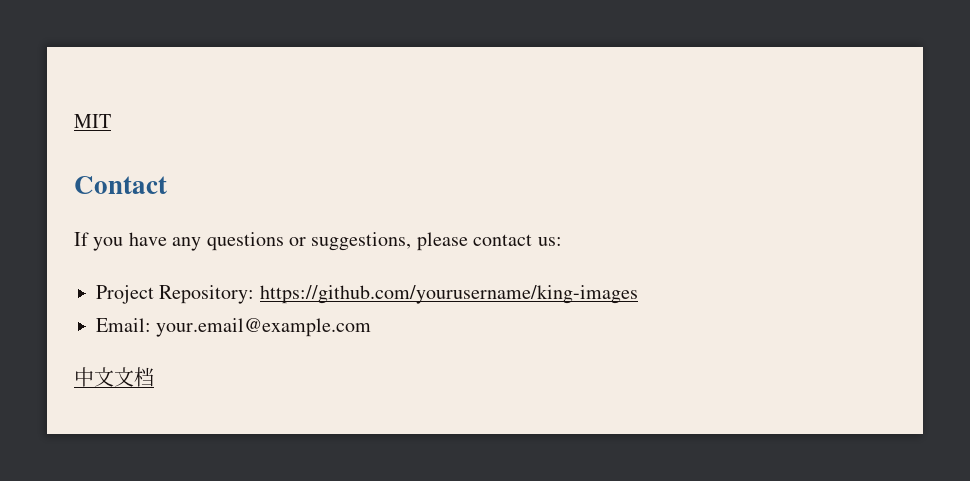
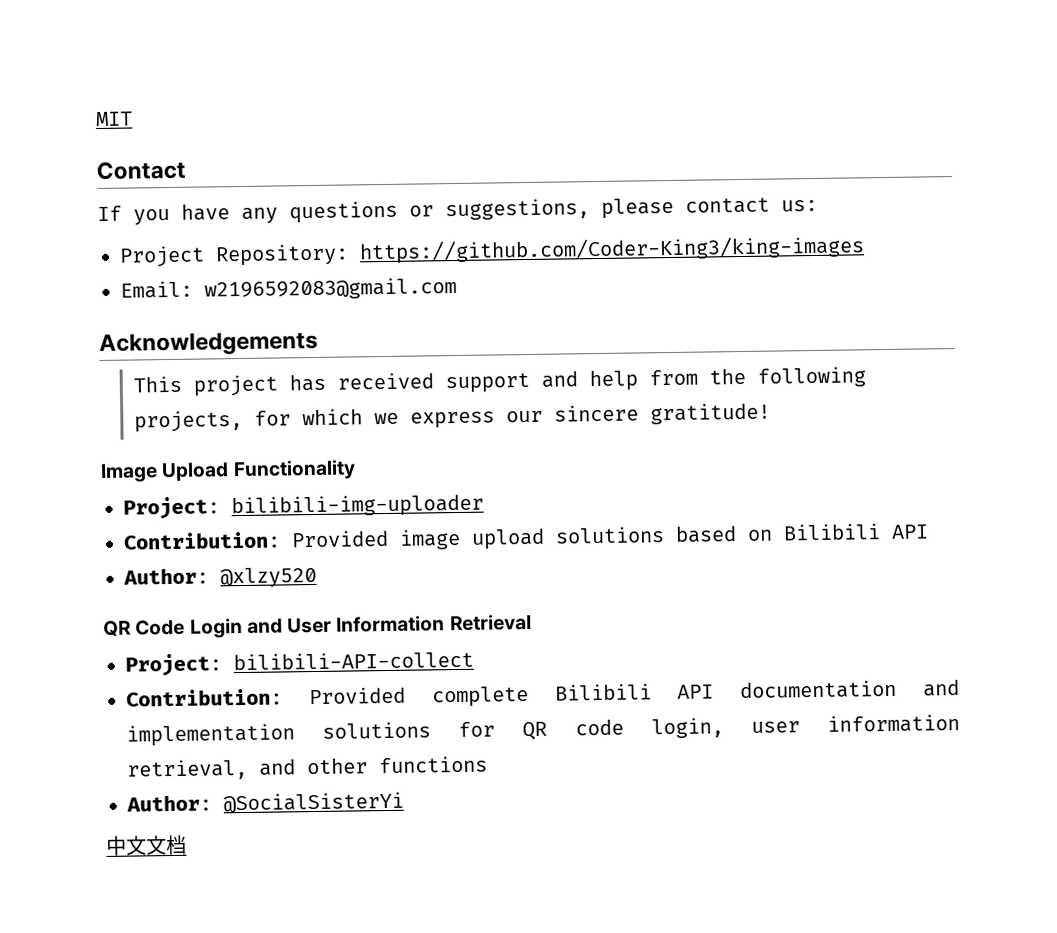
- Project Repository: https://github.com/yourusername/king-images
+ Project Repository: https://github.com/Coder-King3/king-images
- Email: your.email@example.com
+ Email: w2196592083@gmail.com
+ Acknowledgements
+ This project has received support and help from the following projects, for which we express our sincere gratitude!
+ Image Upload Functionality
+ Project: bilibili-img-uploader
+ Contribution: Provided image upload solutions based on Bilibili API
+ Author: @xlzy520
+ QR Code Login and User Information Retrieval
+ Project: bilibili-API-collect
+ Contribution: Provided complete Bilibili API documentation and implementation solutions for QR code login, user information retrieval, and other functions
+ Author: @SocialSisterYi

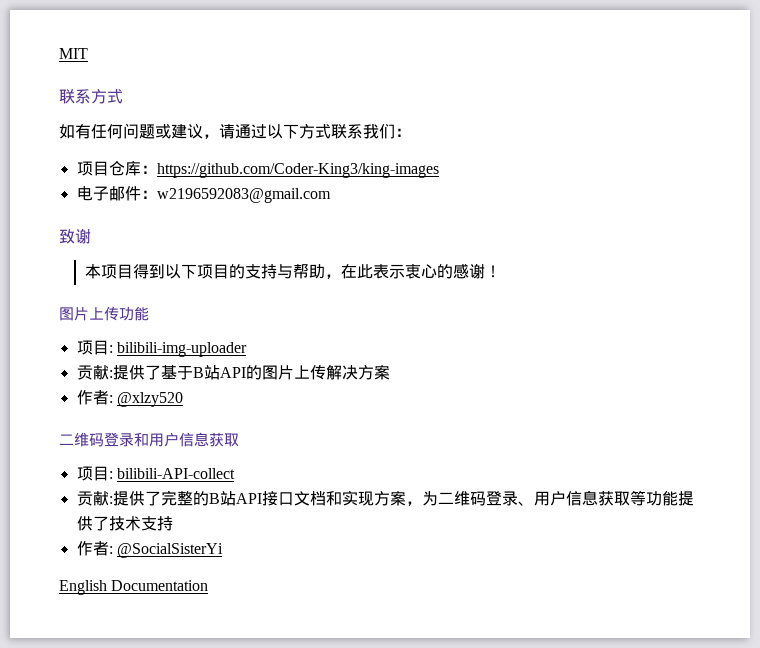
- Contact
- If you have any questions or suggestions, please contact us:
- Project Repository: https://github.com/Coder-King3/king-images
+ 联系方式
+ 如有任何问题或建议，请通过以下方式联系我们：
+ 项目仓库：https://github.com/Coder-King3/king-images
- Email: w2196592083@gmail.com
+ 电子邮件：w2196592083@gmail.com
- Acknowledgements
- This project has received support and help from the following projects, for which we express our sincere gratitude!
- Image Upload Functionality
- Project: bilibili-img-uploader
- Contribution: Provided image upload solutions based on Bilibili API
- Author: @xlzy520
- QR Code Login and User Information Retrieval
- Project: bilibili-API-collect
- Contribution: Provided complete Bilibili API documentation and implementation solutions for QR code login, user information retrieval, and other functions
- Author: @SocialSisterYi
+ 致谢
+ 本项目得到以下项目的支持与帮助，在此表示衷心的感谢！
+ 图片上传功能
+ 项目: bilibili-img-uploader
+ 贡献:提供了基于B站API的图片上传解决方案
+ 作者: @xlzy520
+ 二维码登录和用户信息获取
+ 项目: bilibili-API-collect
+ 贡献:提供了完整的B站API接口文档和实现方案，为二维码登录、用户信息获取等功能提供了技术支持
+ 作者: @SocialSisterYi
- 中文文档
+ English Documentation

